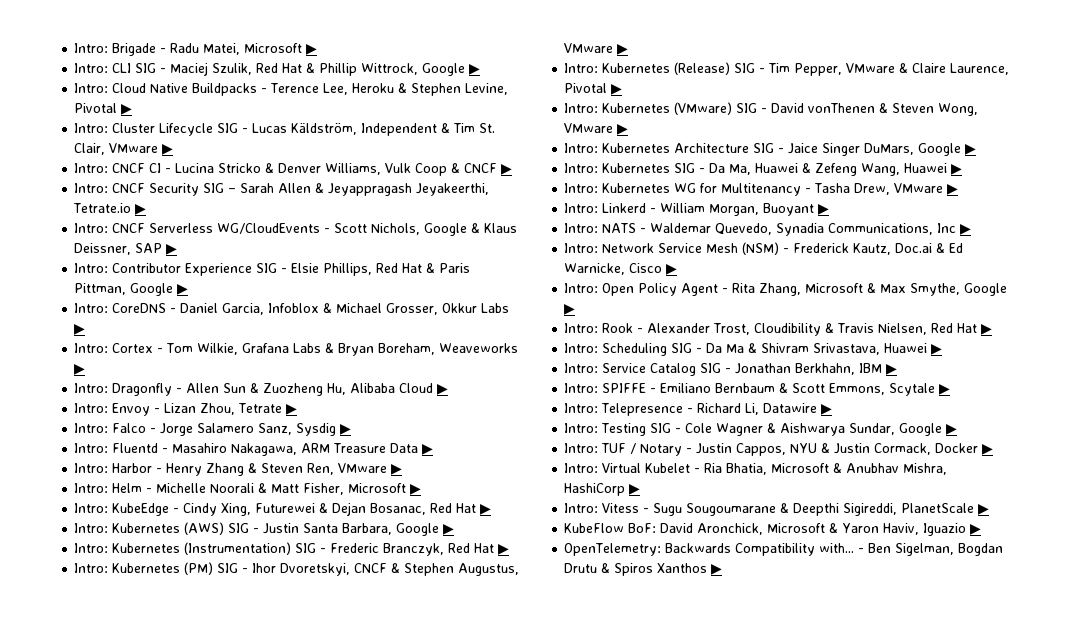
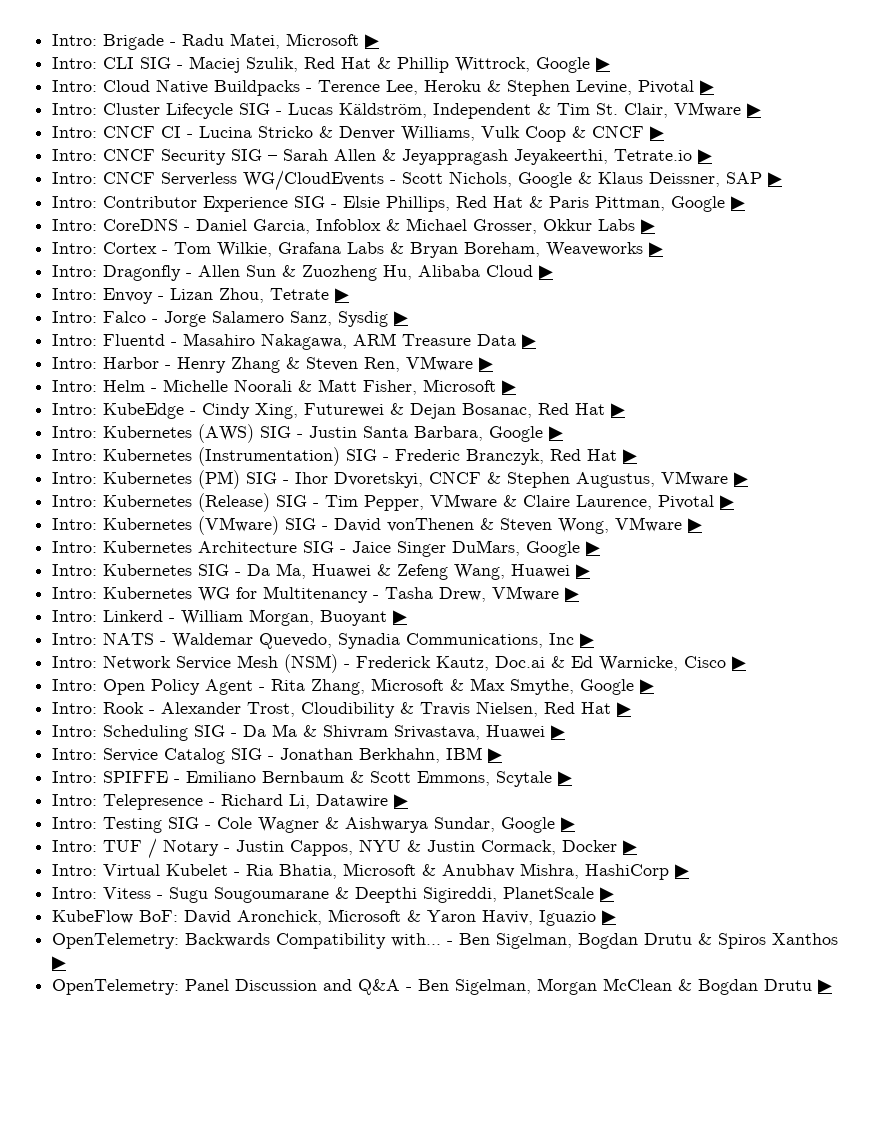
+ OpenTelemetry: Panel Discussion and Q&A - Ben Sigelman, Morgan McClean & Bogdan Drutu ▶

